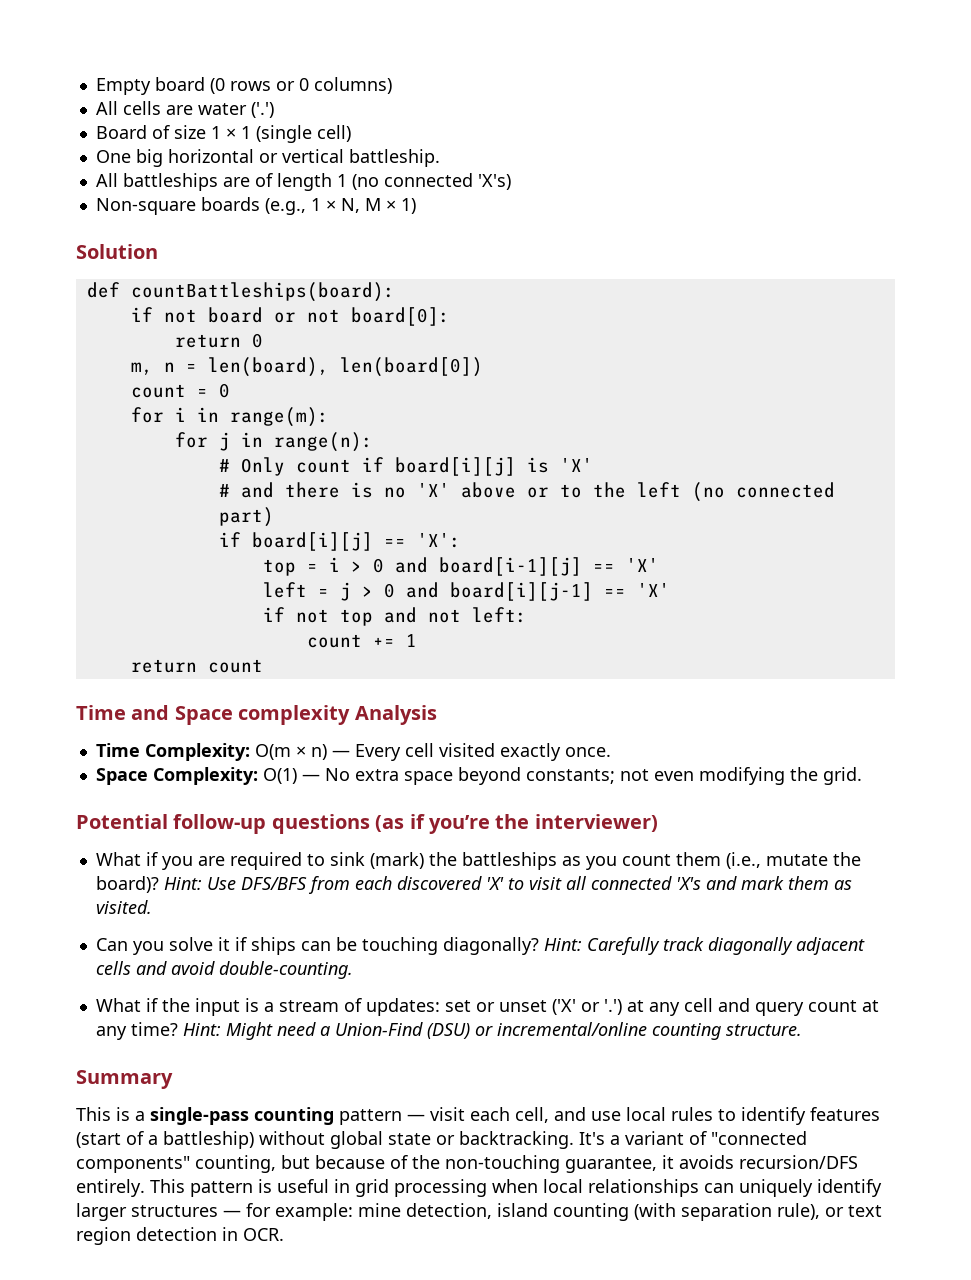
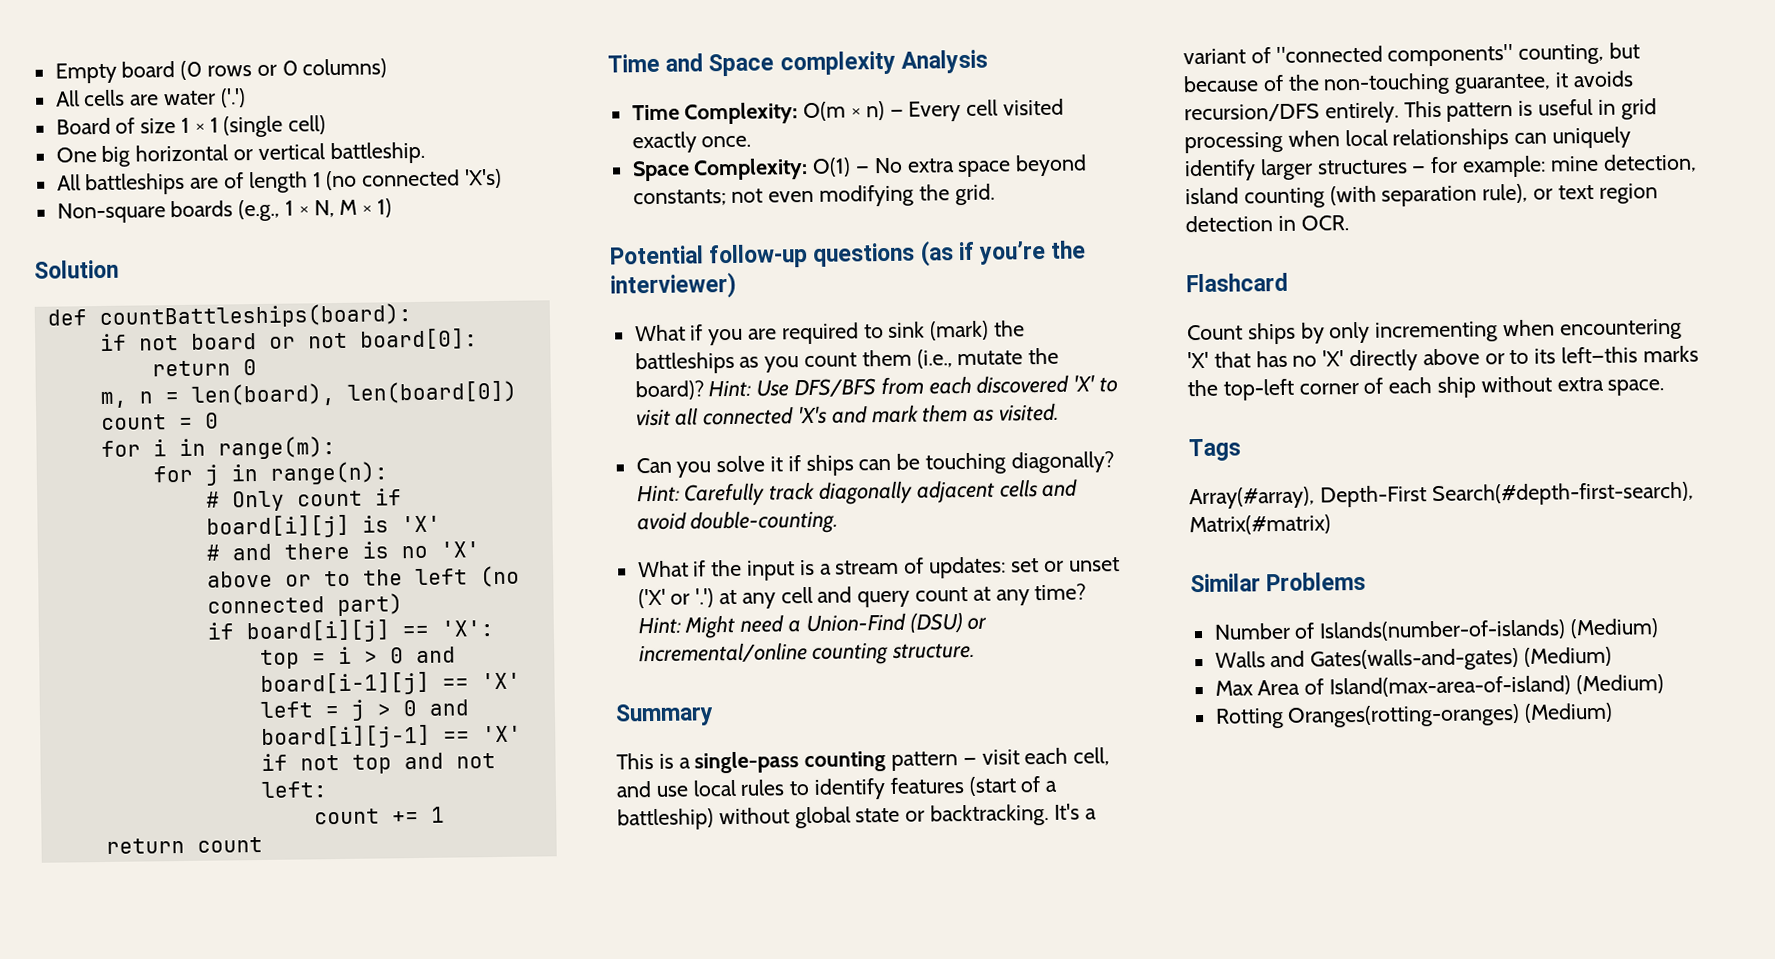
+ Flashcard
+ Count ships by only incrementing when encountering 'X' that has no 'X' directly above or to its left—this marks the top-left corner of each ship without extra space.
+ Tags
+ Array(#array), Depth-First Search(#depth-first-search), Matrix(#matrix)
+ Similar Problems
+ Number of Islands(number-of-islands) (Medium)
+ Walls and Gates(walls-and-gates) (Medium)
+ Max Area of Island(max-area-of-island) (Medium)
+ Rotting Oranges(rotting-oranges) (Medium)

